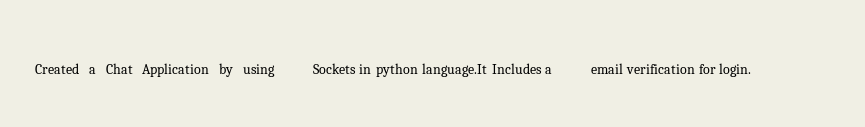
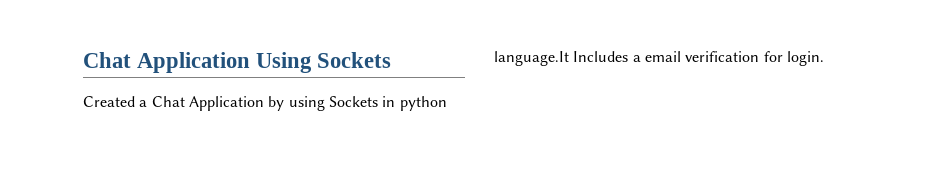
+ Chat Application Using Sockets

